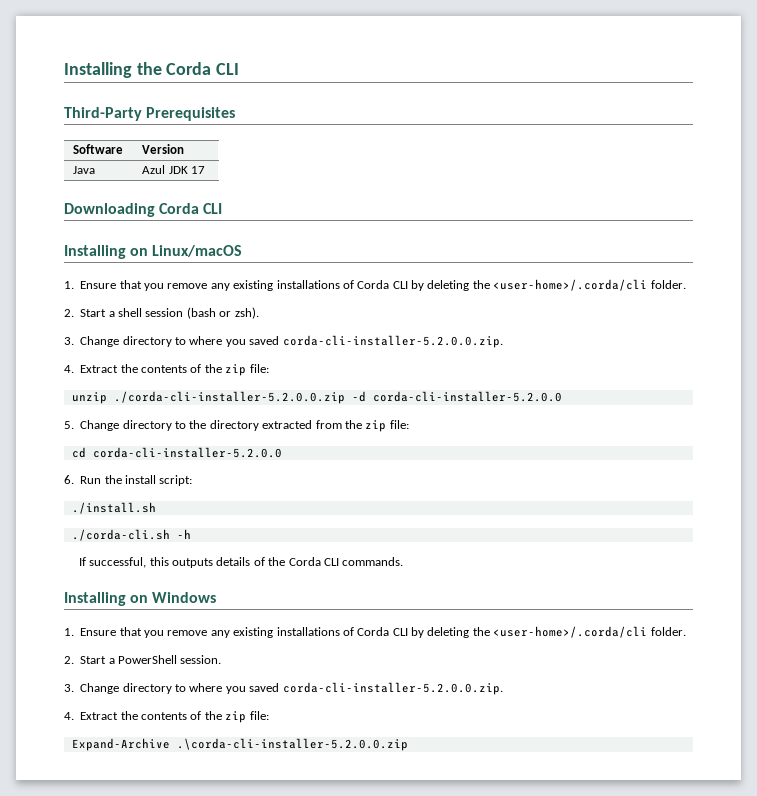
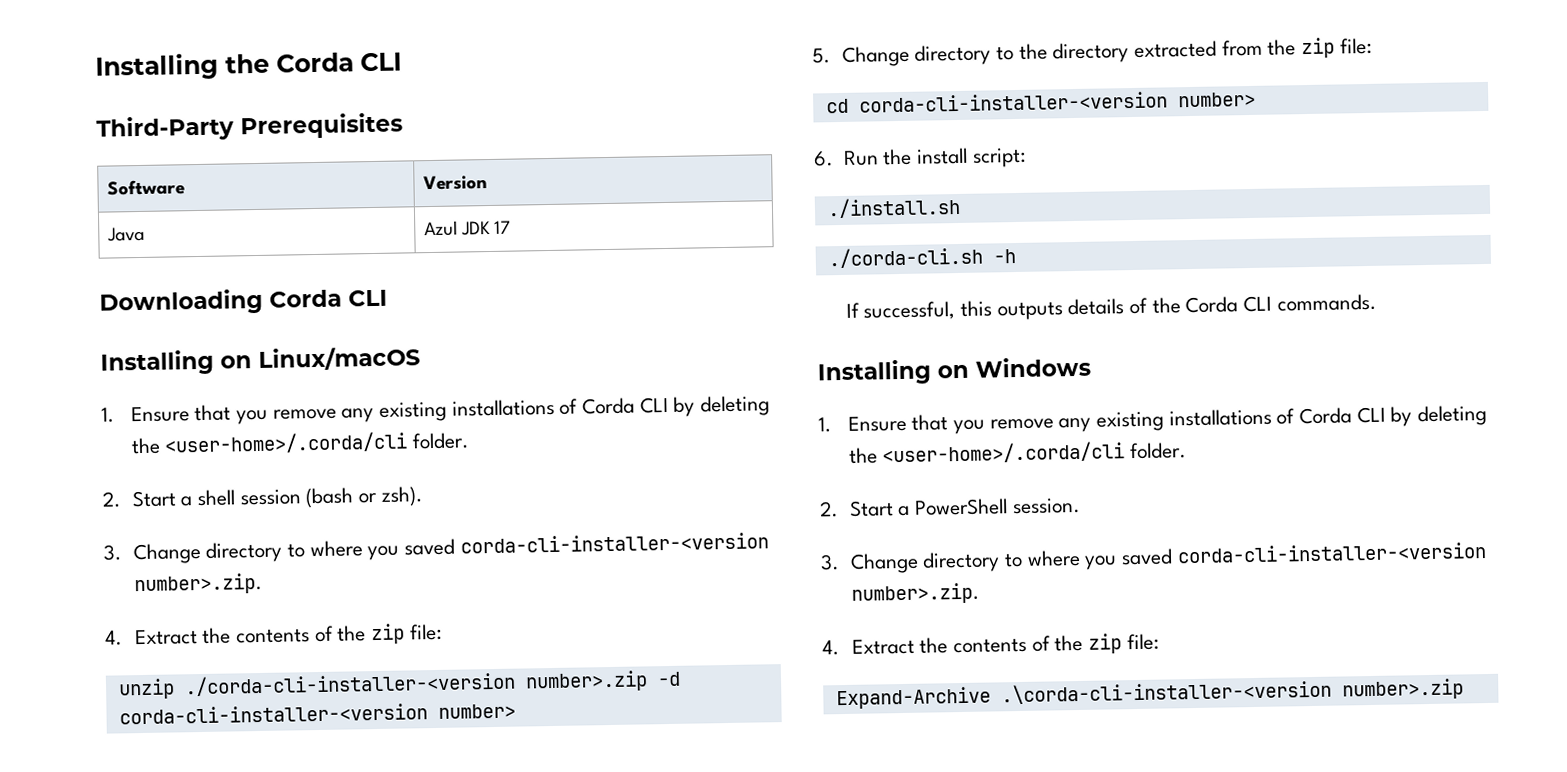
  2. Start a shell session (bash or zsh).
- 3. Change directory to where you saved corda-cli-installer-5.2.0.0.zip.
+ 3. Change directory to where you saved corda-cli-installer-<version number>.zip.
- unzip ./corda-cli-installer-5.2.0.0.zip -d corda-cli-installer-5.2.0.0
+ unzip ./corda-cli-installer-<version number>.zip -d corda-cli-installer-<version number>
- cd corda-cli-installer-5.2.0.0
+ cd corda-cli-installer-<version number>
  2. Start a PowerShell session.
- 3. Change directory to where you saved corda-cli-installer-5.2.0.0.zip.
+ 3. Change directory to where you saved corda-cli-installer-<version number>.zip.
- Expand-Archive .\corda-cli-installer-5.2.0.0.zip
+ Expand-Archive .\corda-cli-installer-<version number>.zip

